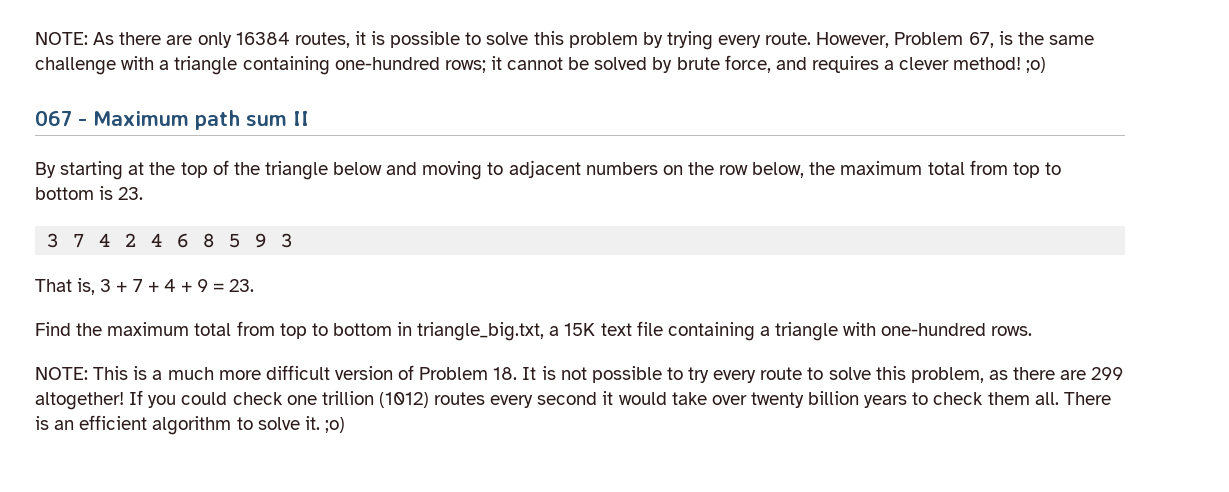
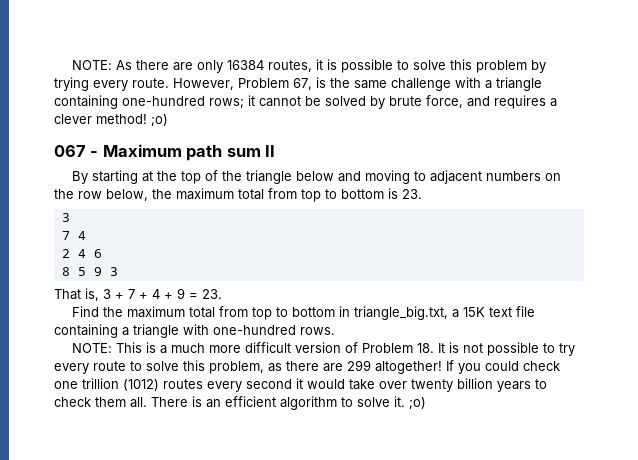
  By starting at the top of the triangle below and moving to adjacent numbers on the row below, the maximum total from top to bottom is 23.
- 3 7 4 2 4 6 8 5 9 3
+ 3
+ 7 4
+ 2 4 6
+ 8 5 9 3

